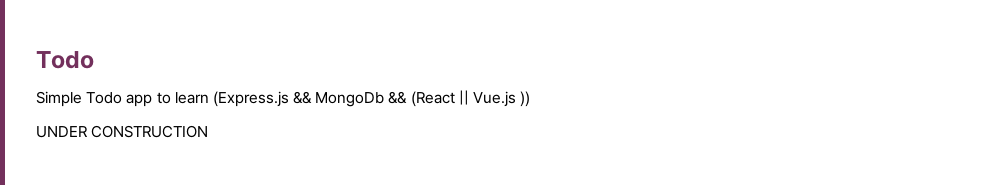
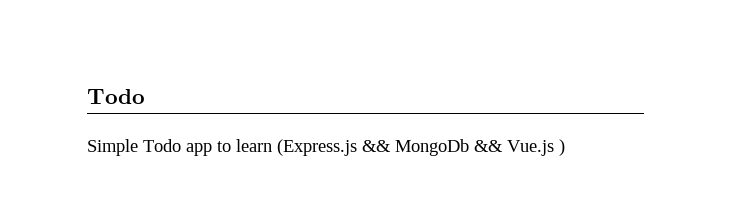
- Simple Todo app to learn (Express.js && MongoDb && (React || Vue.js ))
- UNDER CONSTRUCTION
+ Simple Todo app to learn (Express.js && MongoDb && Vue.js )

